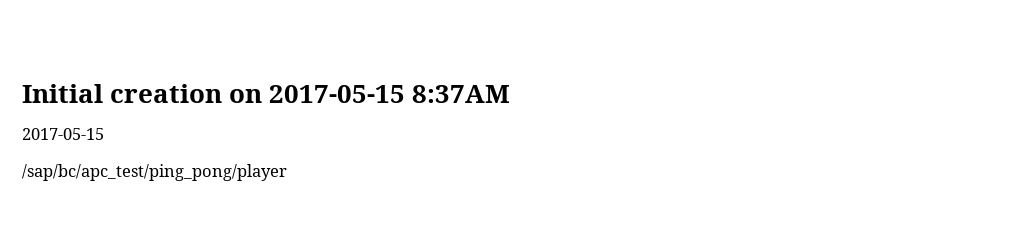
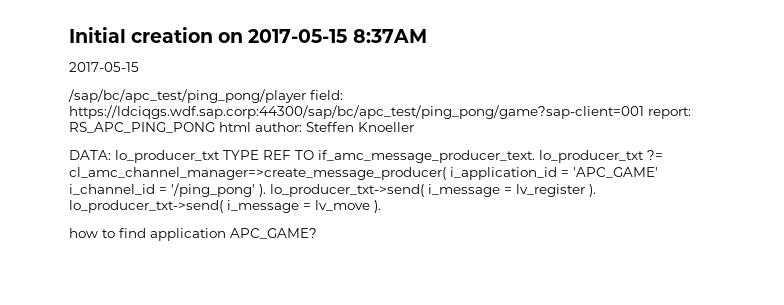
- /sap/bc/apc_test/ping_pong/player
+ /sap/bc/apc_test/ping_pong/player field: https://ldciqgs.wdf.sap.corp:44300/sap/bc/apc_test/ping_pong/game?sap-client=001 report: RS_APC_PING_PONG html author: Steffen Knoeller
+ DATA: lo_producer_txt TYPE REF TO if_amc_message_producer_text. lo_producer_txt ?= cl_amc_channel_manager=>create_message_producer( i_application_id = 'APC_GAME' i_channel_id = '/ping_pong' ). lo_producer_txt->send( i_message = lv_register ). lo_producer_txt->send( i_message = lv_move ).
+ how to find application APC_GAME?

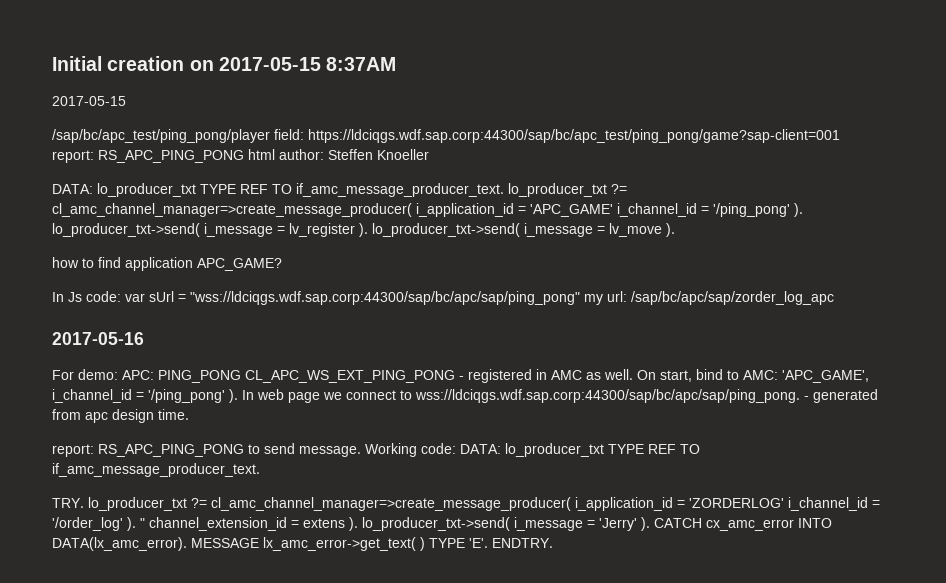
+ In Js code: var sUrl = "wss://ldciqgs.wdf.sap.corp:44300/sap/bc/apc/sap/ping_pong" my url: /sap/bc/apc/sap/zorder_log_apc
+ 2017-05-16
+ For demo: APC: PING_PONG CL_APC_WS_EXT_PING_PONG - registered in AMC as well. On start, bind to AMC: 'APC_GAME', i_channel_id = '/ping_pong' ). In web page we connect to wss://ldciqgs.wdf.sap.corp:44300/sap/bc/apc/sap/ping_pong. - generated from apc design time.
+ report: RS_APC_PING_PONG to send message. Working code: DATA: lo_producer_txt TYPE REF TO if_amc_message_producer_text.
+ TRY. lo_producer_txt ?= cl_amc_channel_manager=>create_message_producer( i_application_id = 'ZORDERLOG' i_channel_id = '/order_log' ). " channel_extension_id = extens ). lo_producer_txt->send( i_message = 'Jerry' ). CATCH cx_amc_error INTO DATA(lx_amc_error). MESSAGE lx_amc_error->get_text( ) TYPE 'E'. ENDTRY.

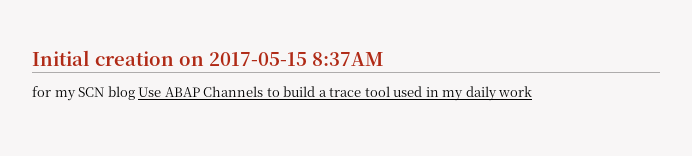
  Initial creation on 2017-05-15 8:37AM
- 2017-05-15
- /sap/bc/apc_test/ping_pong/player field: https://ldciqgs.wdf.sap.corp:44300/sap/bc/apc_test/ping_pong/game?sap-client=001 report: RS_APC_PING_PONG html author: Steffen Knoeller
- DATA: lo_producer_txt TYPE REF TO if_amc_message_producer_text. lo_producer_txt ?= cl_amc_channel_manager=>create_message_producer( i_application_id = 'APC_GAME' i_channel_id = '/ping_pong' ). lo_producer_txt->send( i_message = lv_register ). lo_producer_txt->send( i_message = lv_move ).
- how to find application APC_GAME?
- In Js code: var sUrl = "wss://ldciqgs.wdf.sap.corp:44300/sap/bc/apc/sap/ping_pong" my url: /sap/bc/apc/sap/zorder_log_apc
- 2017-05-16
- For demo: APC: PING_PONG CL_APC_WS_EXT_PING_PONG - registered in AMC as well. On start, bind to AMC: 'APC_GAME', i_channel_id = '/ping_pong' ). In web page we connect to wss://ldciqgs.wdf.sap.corp:44300/sap/bc/apc/sap/ping_pong. - generated from apc design time.
- report: RS_APC_PING_PONG to send message. Working code: DATA: lo_producer_txt TYPE REF TO if_amc_message_producer_text.
- TRY. lo_producer_txt ?= cl_amc_channel_manager=>create_message_producer( i_application_id = 'ZORDERLOG' i_channel_id = '/order_log' ). " channel_extension_id = extens ). lo_producer_txt->send( i_message = 'Jerry' ). CATCH cx_amc_error INTO DATA(lx_amc_error). MESSAGE lx_amc_error->get_text( ) TYPE 'E'. ENDTRY.
+ for my SCN blog Use ABAP Channels to build a trace tool used in my daily work

